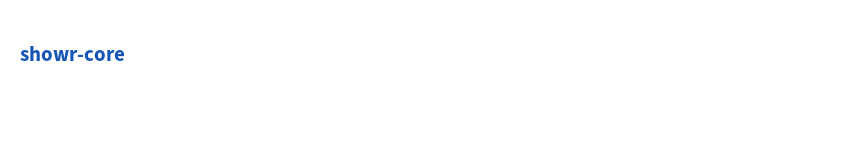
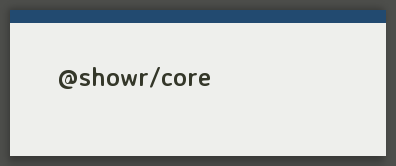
- showr-core
+ @showr/core

